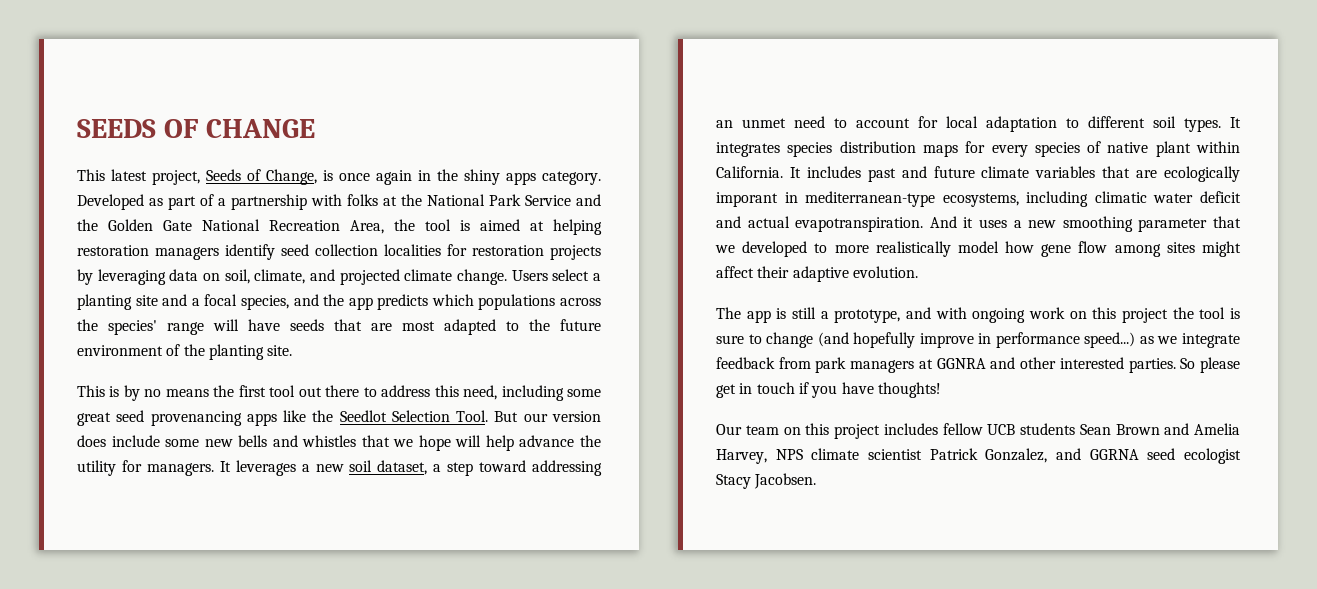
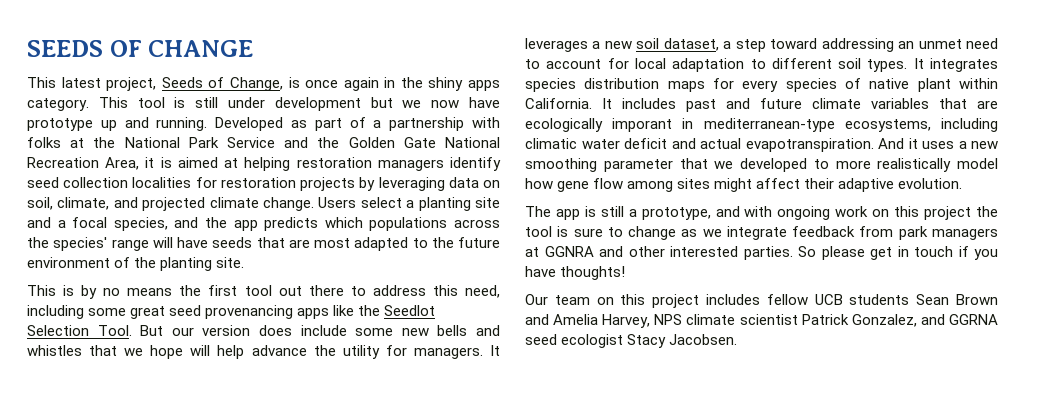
+ This tool is still under development but we now have prototype up and running.
- Developed as part of a partnership with folks at the National Park Service and the Golden Gate National Recreation Area, the tool is aimed at helping restoration managers identify seed collection localities for restoration projects by leveraging data on soil, climate, and projected climate change.
+ Developed as part of a partnership with folks at the National Park Service and the Golden Gate National Recreation Area, it is aimed at helping restoration managers identify seed collection localities for restoration projects by leveraging data on soil, climate, and projected climate change.
- The app is still a prototype, and with ongoing work on this project the tool is sure to change (and hopefully improve in performance speed...) as we integrate feedback from park managers at GGNRA and other interested parties.
+ The app is still a prototype, and with ongoing work on this project the tool is sure to change as we integrate feedback from park managers at GGNRA and other interested parties.

